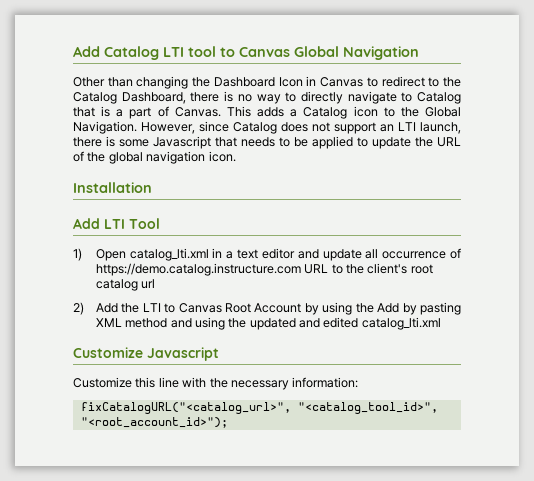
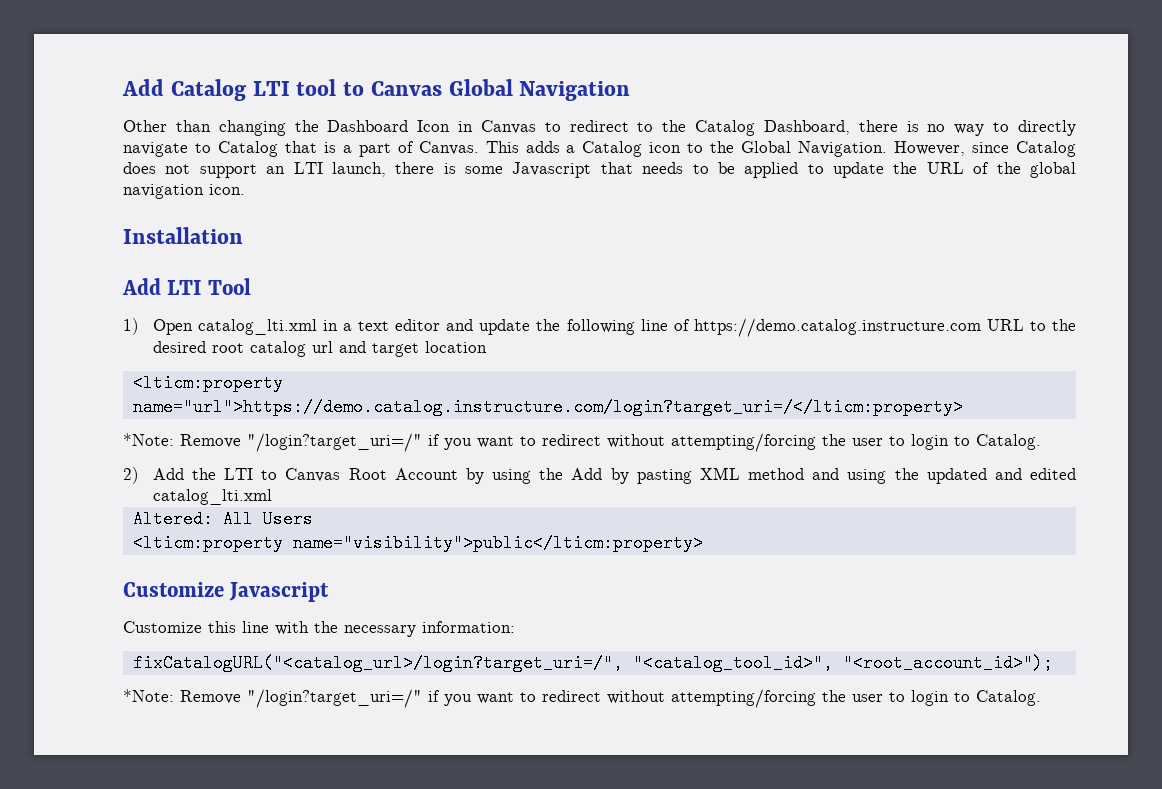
- 1) Open catalog_lti.xml in a text editor and update all occurrence of https://demo.catalog.instructure.com URL to the client's root catalog url
+ 1) Open catalog_lti.xml in a text editor and update the following line of https://demo.catalog.instructure.com URL to the desired root catalog url and target location
+ <lticm:property name="url">https://demo.catalog.instructure.com/login?target_uri=/</lticm:property>
+ *Note: Remove "/login?target_uri=/" if you want to redirect without attempting/forcing the user to login to Catalog.
+ Altered: All Users
+ <lticm:property name="visibility">public</lticm:property>
- fixCatalogURL("<catalog_url>", "<catalog_tool_id>", "<root_account_id>");
+ fixCatalogURL("<catalog_url>/login?target_uri=/", "<catalog_tool_id>", "<root_account_id>");
+ *Note: Remove "/login?target_uri=/" if you want to redirect without attempting/forcing the user to login to Catalog.

